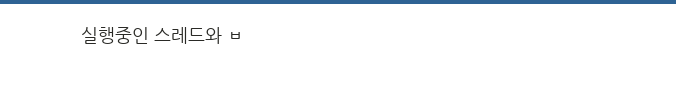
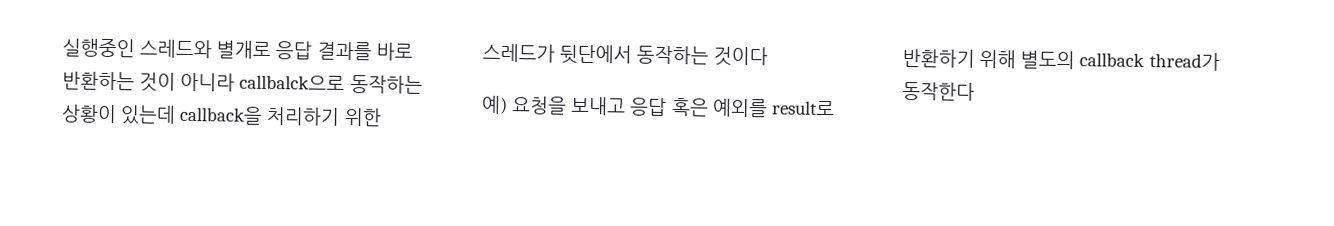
- 실행중인 스레드와 ㅂ
+ 실행중인 스레드와 별개로 응답 결과를 바로 반환하는 것이 아니라 callbalck으로 동작하는 상황이 있는데 callback을 처리하기 위한 스레드가 뒷단에서 동작하는 것이다
+ 예) 요청을 보내고 응답 혹은 예외를 result로 반환하기 위해 별도의 callback thread가 동작한다

